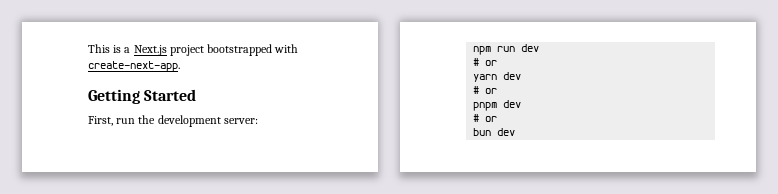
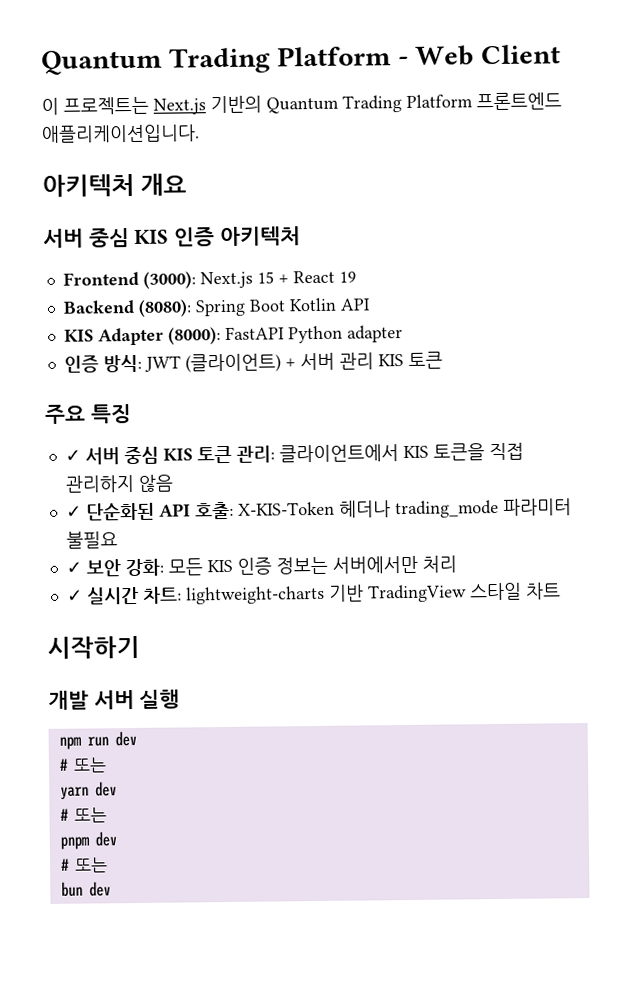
- This is a Next.js project bootstrapped with create-next-app.
- Getting Started
- First, run the development server:
+ Quantum Trading Platform - Web Client
+ 이 프로젝트는 Next.js 기반의 Quantum Trading Platform 프론트엔드 애플리케이션입니다.
+ 아키텍처 개요
+ 서버 중심 KIS 인증 아키텍처
+ Frontend (3000): Next.js 15 + React 19
+ Backend (8080): Spring Boot Kotlin API
+ KIS Adapter (8000): FastAPI Python adapter
+ 인증 방식: JWT (클라이언트) + 서버 관리 KIS 토큰
+ 주요 특징
+ ✓ 서버 중심 KIS 토큰 관리: 클라이언트에서 KIS 토큰을 직접 관리하지 않음
+ ✓ 단순화된 API 호출: X-KIS-Token 헤더나 trading_mode 파라미터 불필요
+ ✓ 보안 강화: 모든 KIS 인증 정보는 서버에서만 처리
+ ✓ 실시간 차트: lightweight-charts 기반 TradingView 스타일 차트
+ 시작하기
+ 개발 서버 실행
  npm run dev
- # or
+ # 또는
  yarn dev
- # or
+ # 또는
  pnpm dev
- # or
+ # 또는

